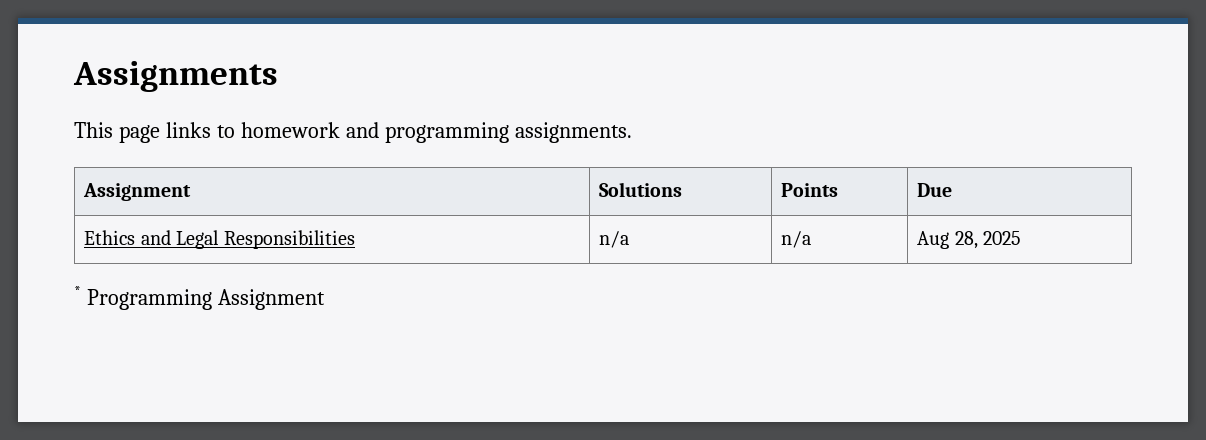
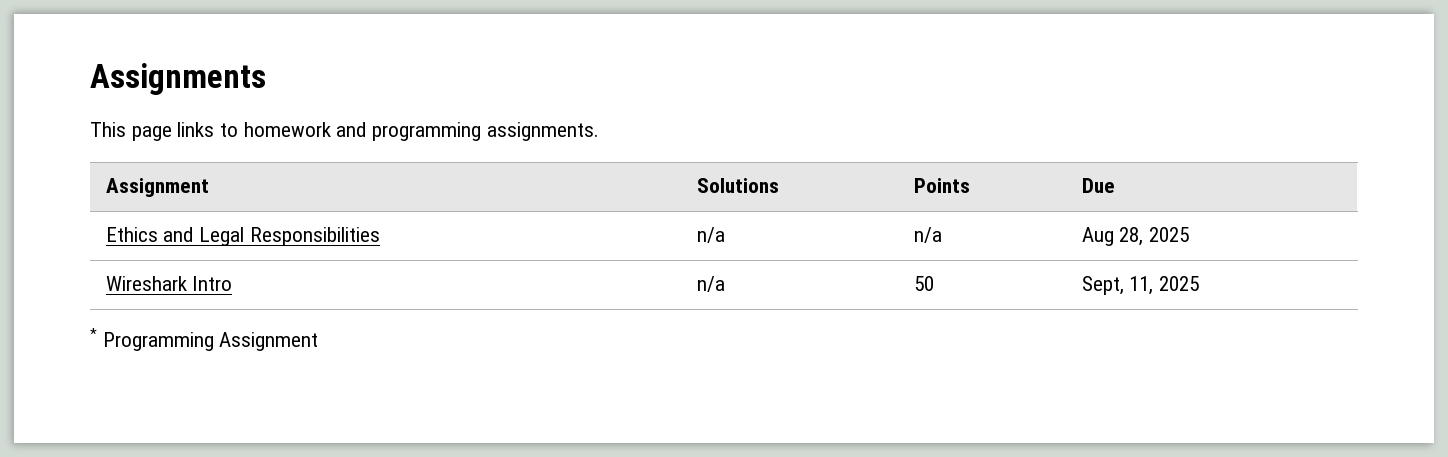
+ Wireshark Intro | n/a | 50 | Sept, 11, 2025

